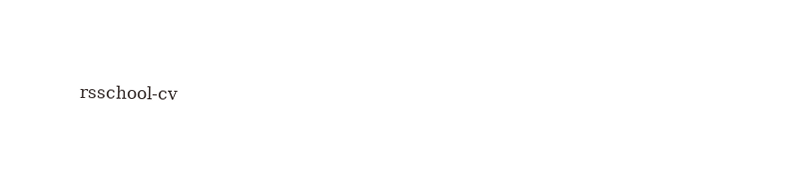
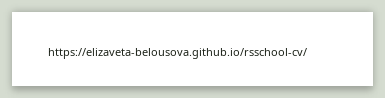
- rsschool-cv
+ https://elizaveta-belousova.github.io/rsschool-cv/

